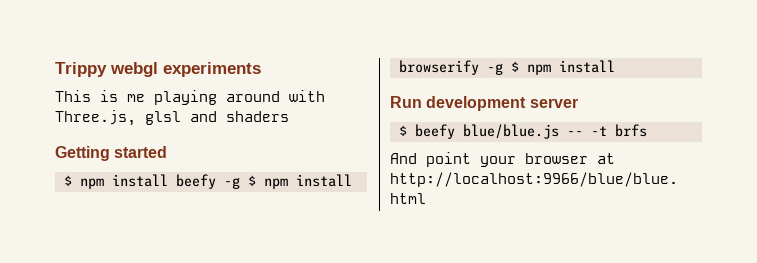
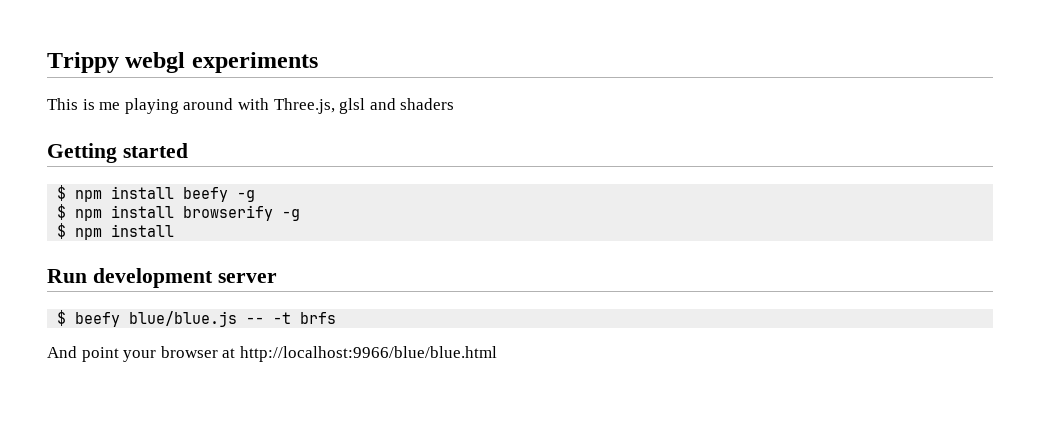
- $ npm install beefy -g $ npm install browserify -g $ npm install
+ $ npm install beefy -g
+ $ npm install browserify -g
+ $ npm install

